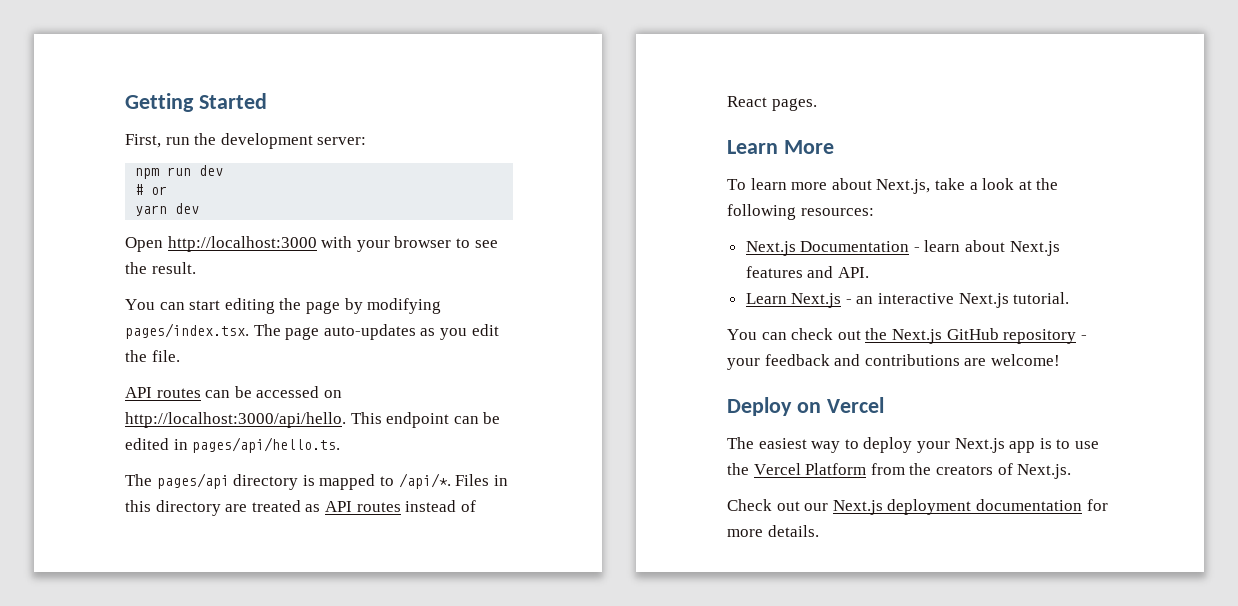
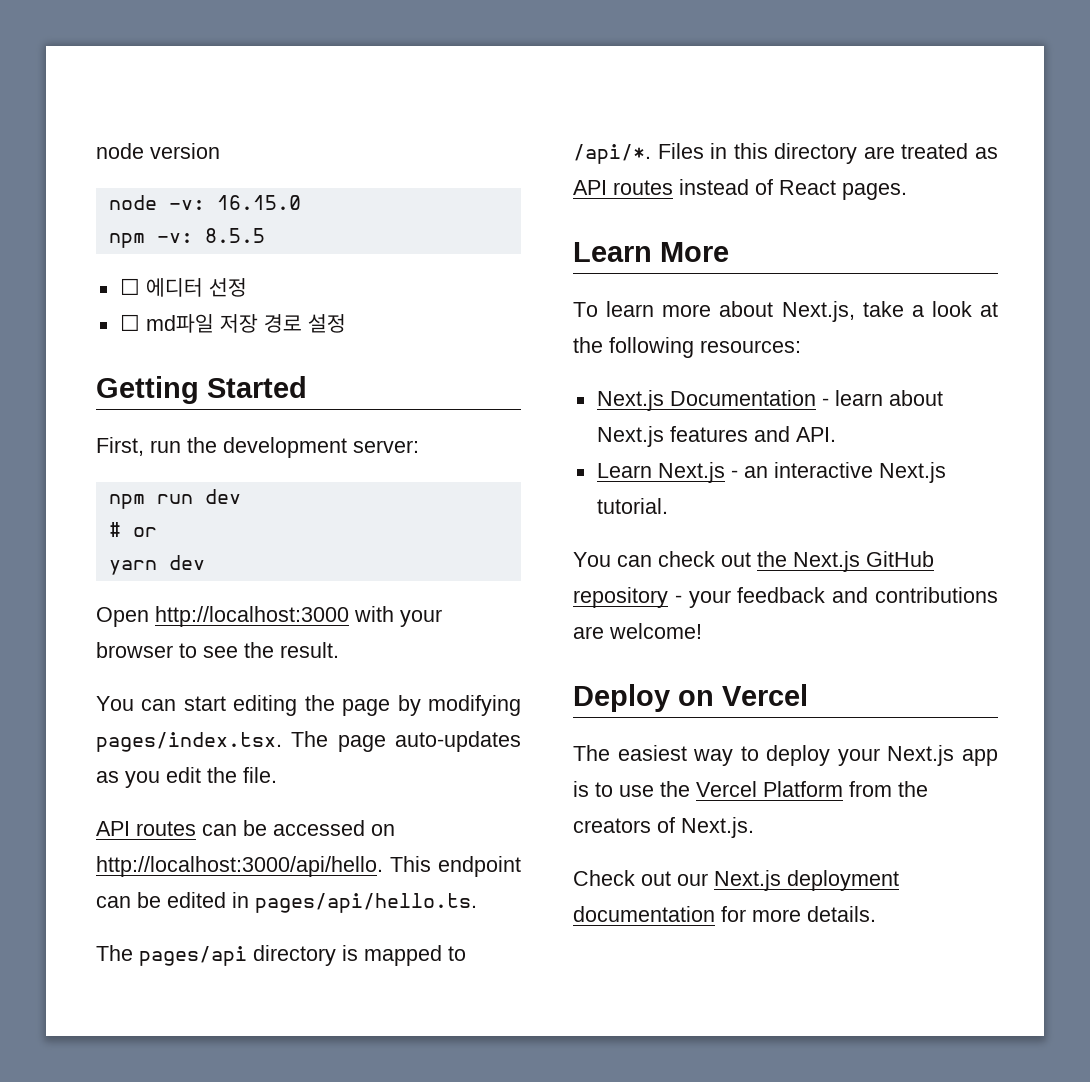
+ node version
+ node -v: 16.15.0
+ npm -v: 8.5.5
+ ☐ 에디터 선정
+ ☐ md파일 저장 경로 설정

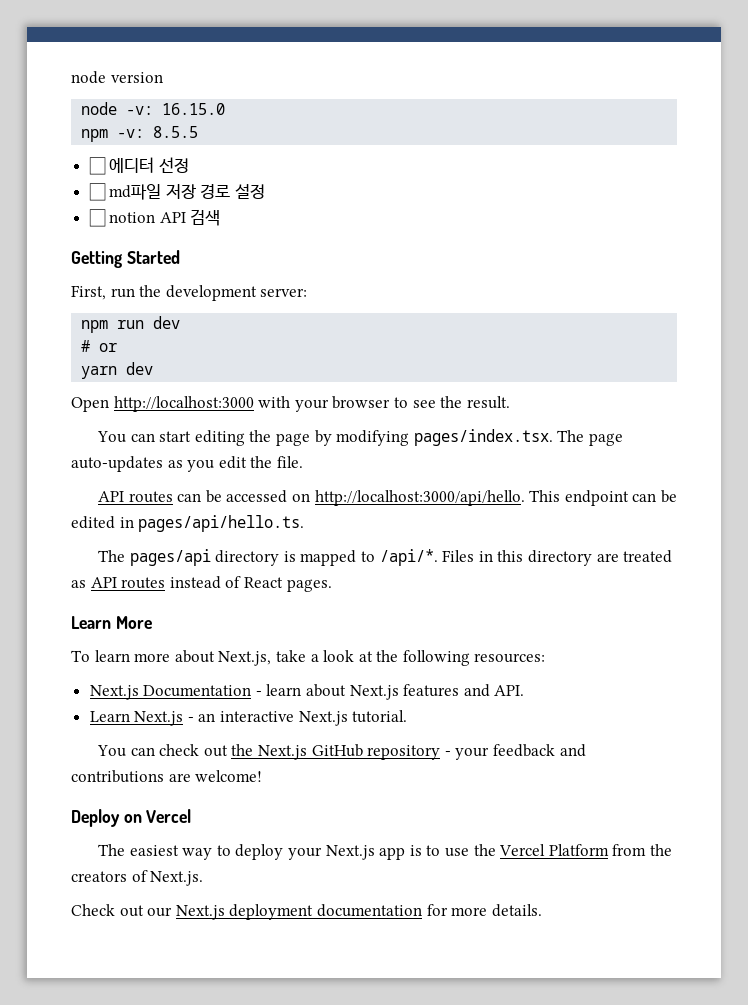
+ ☐ notion API 검색

